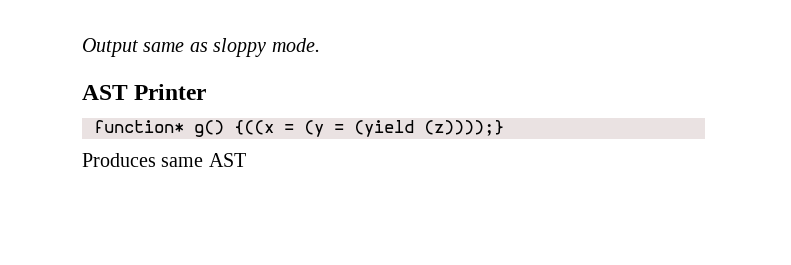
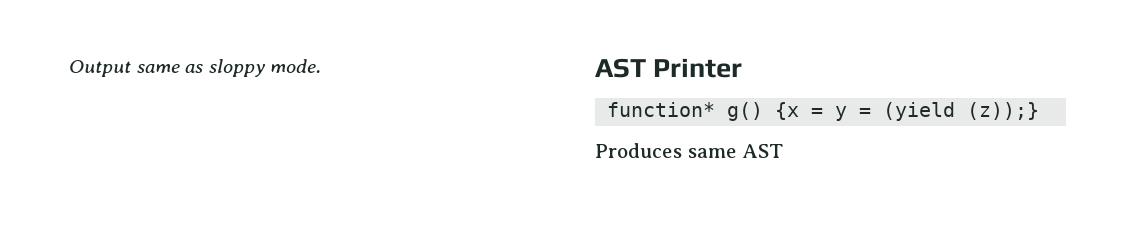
- function* g() {((x = (y = (yield (z))));}
+ function* g() {x = y = (yield (z));}

